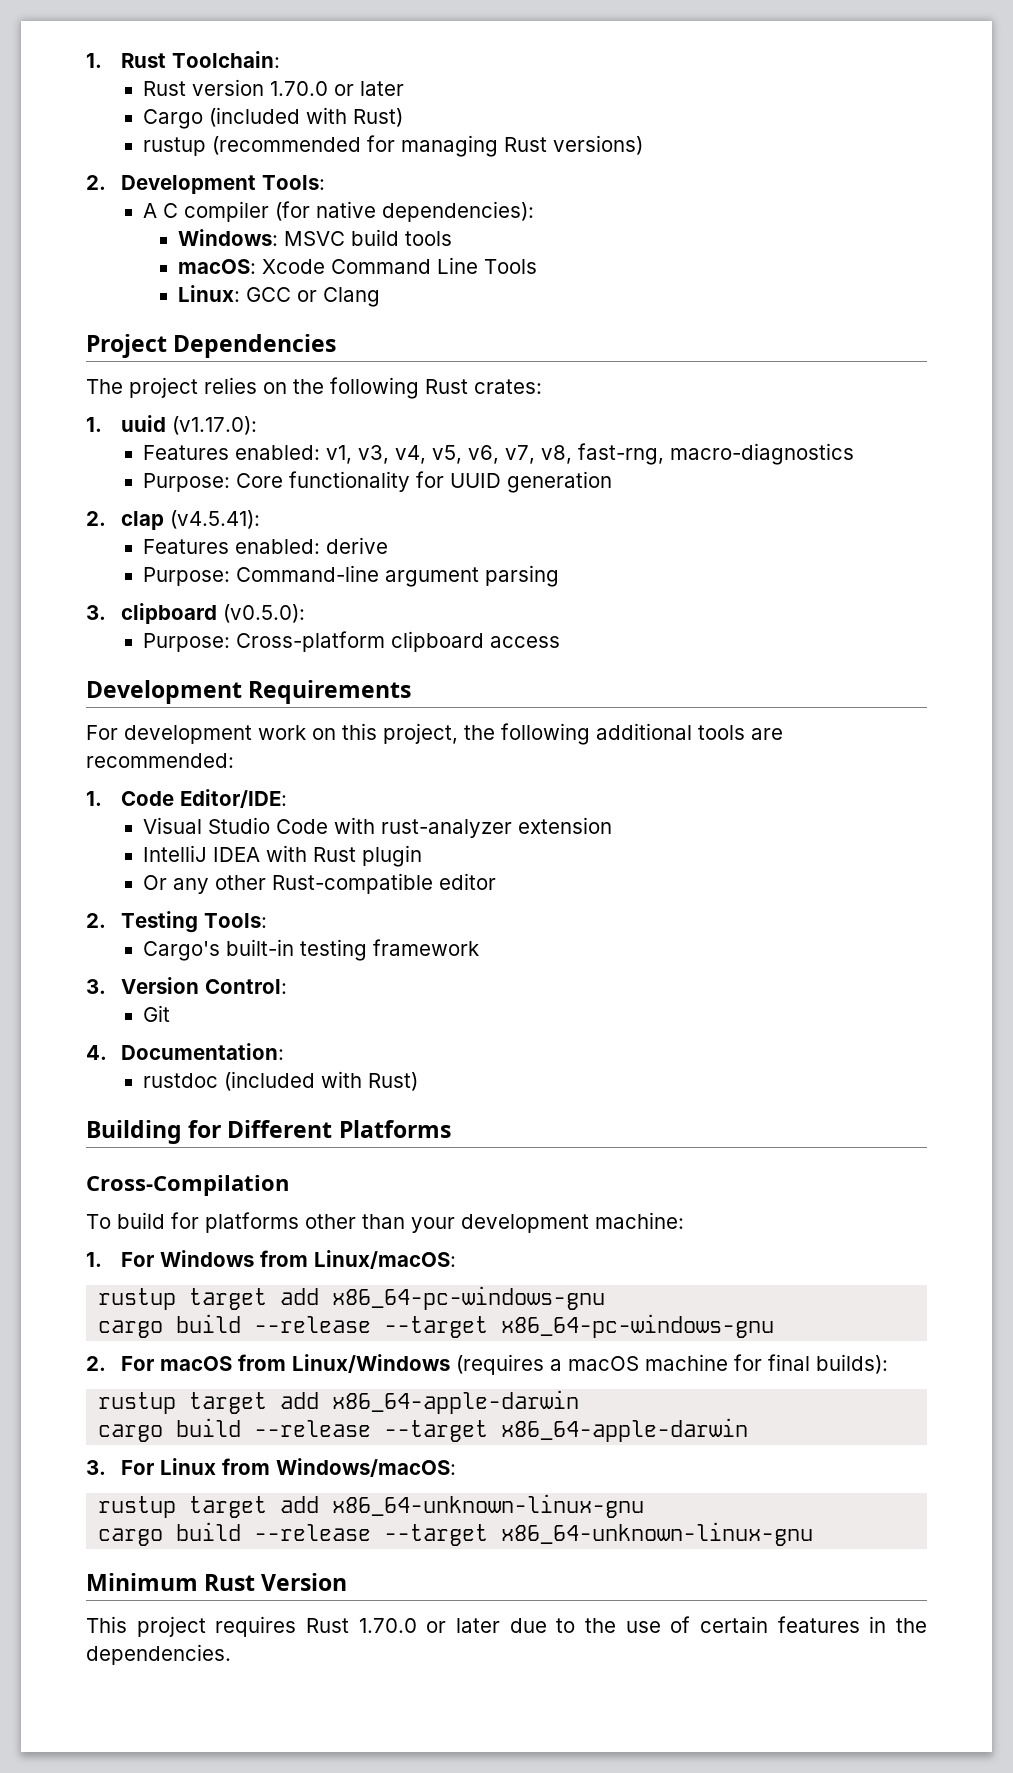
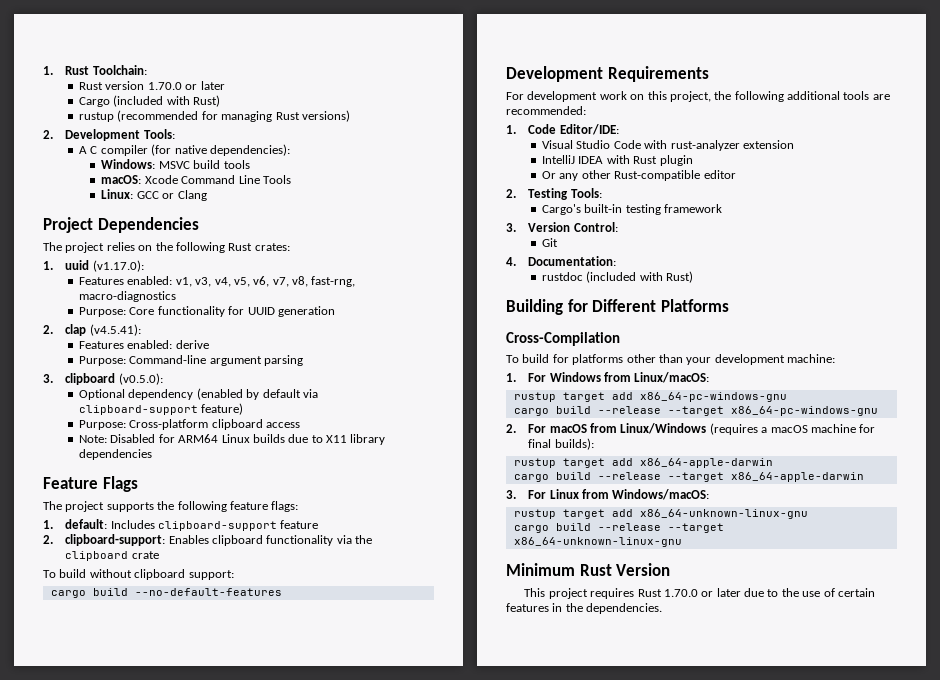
+ Optional dependency (enabled by default via clipboard-support feature)
  Purpose: Cross-platform clipboard access
+ Note: Disabled for ARM64 Linux builds due to X11 library dependencies
+ Feature Flags
+ The project supports the following feature flags:
+ 1. default: Includes clipboard-support feature
+ 2. clipboard-support: Enables clipboard functionality via the clipboard crate
+ To build without clipboard support:
+ cargo build --no-default-features

